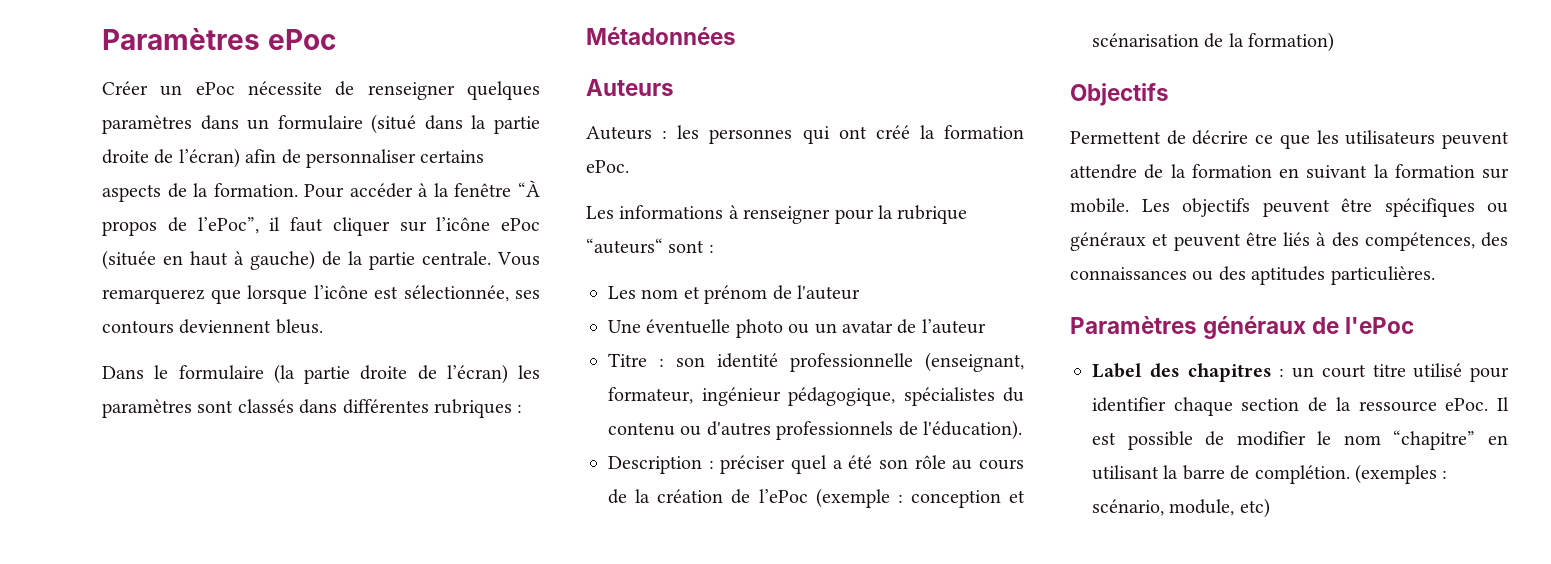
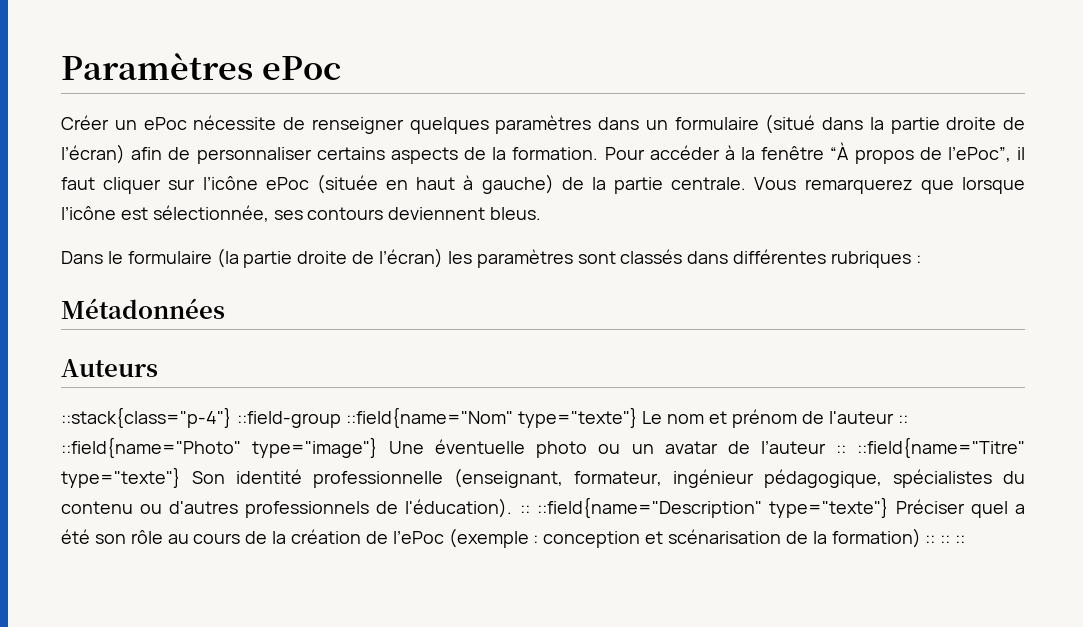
- Auteurs : les personnes qui ont créé la formation ePoc.
- Les informations à renseigner pour la rubrique “auteurs“ sont :
- Les nom et prénom de l'auteur
- Une éventuelle photo ou un avatar de l’auteur
- Titre : son identité professionnelle (enseignant, formateur, ingénieur pédagogique, spécialistes du contenu ou d'autres professionnels de l'éducation).
- Description : préciser quel a été son rôle au cours de la création de l’ePoc (exemple : conception et scénarisation de la formation)
- Objectifs
- Permettent de décrire ce que les utilisateurs peuvent attendre de la formation en suivant la formation sur mobile. Les objectifs peuvent être spécifiques ou généraux et peuvent être liés à des compétences, des connaissances ou des aptitudes particulières.
- Paramètres généraux de l'ePoc
- Label des chapitres : un court titre utilisé pour identifier chaque section de la ressource ePoc. Il est possible de modifier le nom “chapitre” en utilisant la barre de complétion. (exemples : scénario, module, etc)
+ ::stack{class="p-4"} ::field-group ::field{name="Nom" type="texte"} Le nom et prénom de l'auteur :: ::field{name="Photo" type="image"} Une éventuelle photo ou un avatar de l’auteur :: ::field{name="Titre" type="texte"} Son identité professionnelle (enseignant, formateur, ingénieur pédagogique, spécialistes du contenu ou d'autres professionnels de l'éducation). :: ::field{name="Description" type="texte"} Préciser quel a été son rôle au cours de la création de l’ePoc (exemple : conception et scénarisation de la formation) :: :: ::

